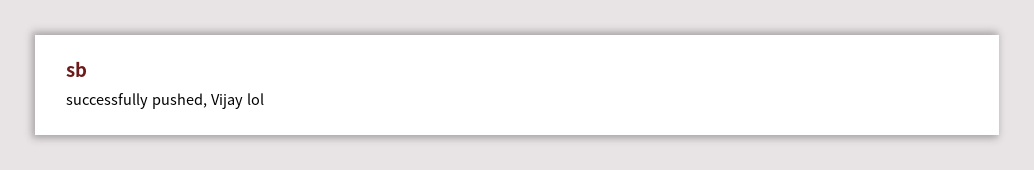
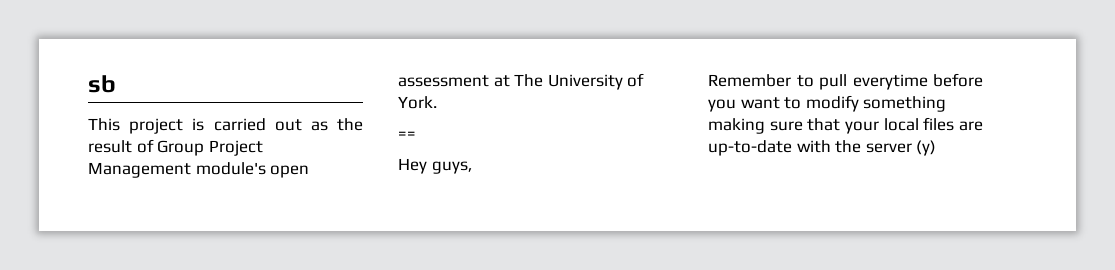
- successfully pushed, Vijay lol
+ This project is carried out as the result of Group Project Management module's open assessment at The University of York.
+ ==
+ Hey guys,
+ Remember to pull everytime before you want to modify something making sure that your local files are up-to-date with the server (y)

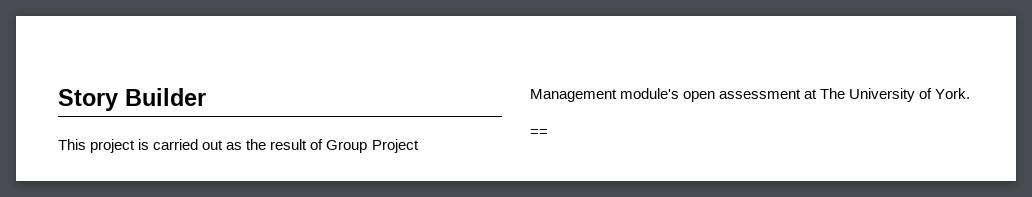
- sb
+ Story Builder
- Hey guys,
- Remember to pull everytime before you want to modify something making sure that your local files are up-to-date with the server (y)

